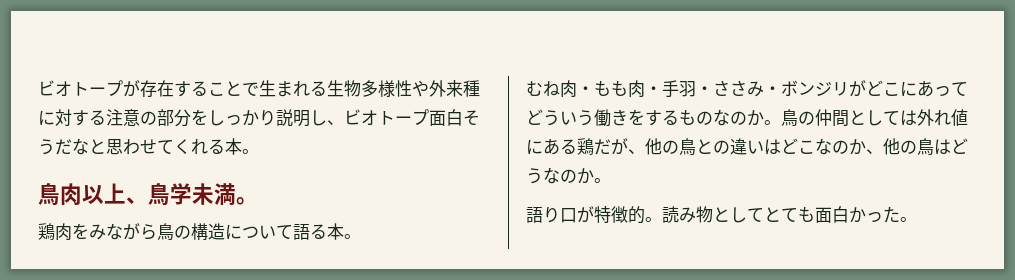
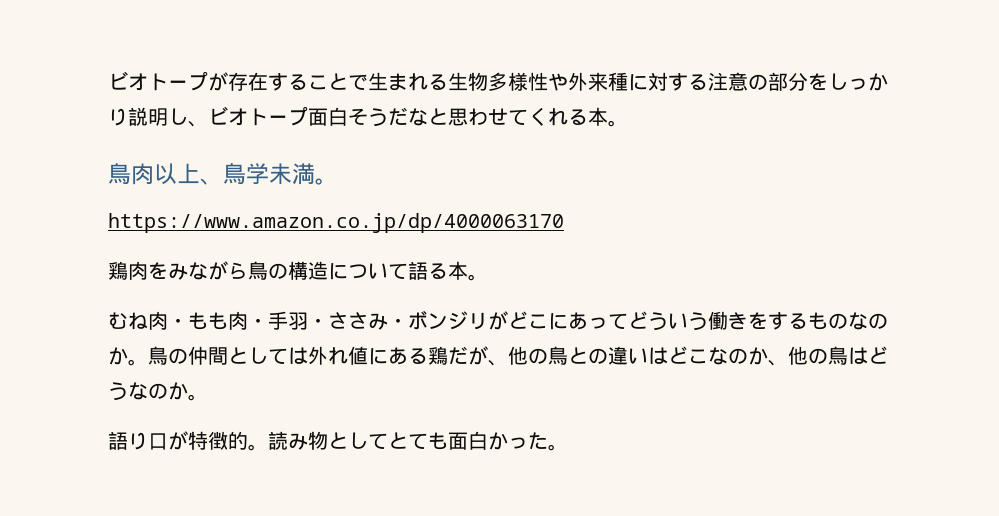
+ https://www.amazon.co.jp/dp/4000063170

